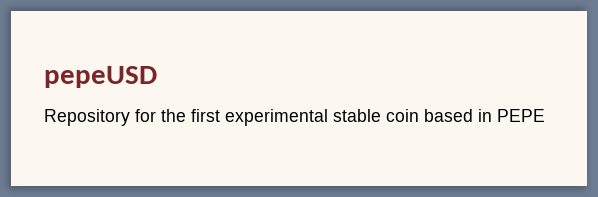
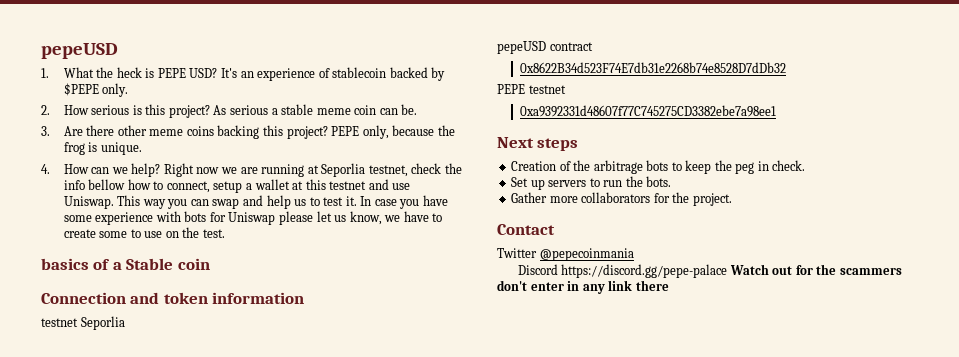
- Repository for the first experimental stable coin based in PEPE
+ 1. What the heck is PEPE USD? It's an experience of stablecoin backed by $PEPE only.
+ 2. How serious is this project? As serious a stable meme coin can be.
+ 3. Are there other meme coins backing this project? PEPE only, because the frog is unique.
+ 4. How can we help? Right now we are running at Seporlia testnet, check the info bellow how to connect, setup a wallet at this testnet and use Uniswap. This way you can swap and help us to test it. In case you have some experience with bots for Uniswap please let us know, we have to create some to use on the test.
+ basics of a Stable coin
+ Connection and token information
+ testnet Seporlia
+ pepeUSD contract
+ 0x8622B34d523F74E7db31e2268b74e8528D7dDb32
+ PEPE testnet
+ 0xa9392331d48607f77C745275CD3382ebe7a98ee1
+ Next steps
+ Creation of the arbitrage bots to keep the peg in check.
+ Set up servers to run the bots.
+ Gather more collaborators for the project.
+ Contact
+ Twitter @pepecoinmania
+ Discord https://discord.gg/pepe-palace Watch out for the scammers don't enter in any link there

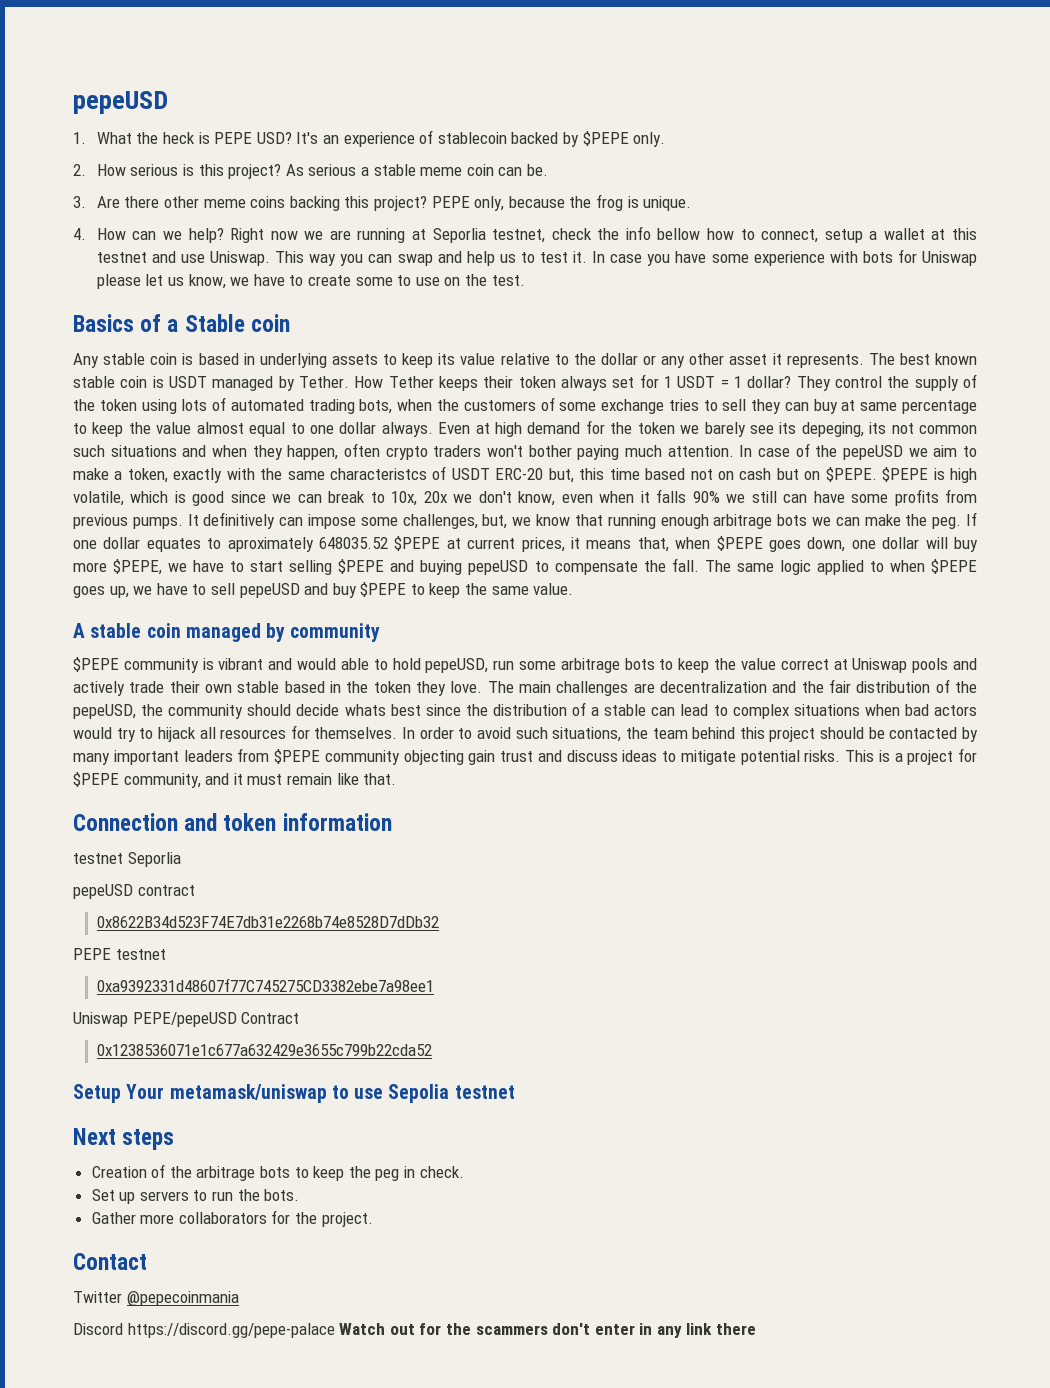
- basics of a Stable coin
+ Basics of a Stable coin
+ Any stable coin is based in underlying assets to keep its value relative to the dollar or any other asset it represents. The best known stable coin is USDT managed by Tether. How Tether keeps their token always set for 1 USDT = 1 dollar? They control the supply of the token using lots of automated trading bots, when the customers of some exchange tries to sell they can buy at same percentage to keep the value almost equal to one dollar always. Even at high demand for the token we barely see its depeging, its not common such situations and when they happen, often crypto traders won't bother paying much attention. In case of the pepeUSD we aim to make a token, exactly with the same characteristcs of USDT ERC-20 but, this time based not on cash but on $PEPE. $PEPE is high volatile, which is good since we can break to 10x, 20x we don't know, even when it falls 90% we still can have some profits from previous pumps. It definitively can impose some challenges, but, we know that running enough arbitrage bots we can make the peg. If one dollar equates to aproximately 648035.52 $PEPE at current prices, it means that, when $PEPE goes down, one dollar will buy more $PEPE, we have to start selling $PEPE and buying pepeUSD to compensate the fall. The same logic applied to when $PEPE goes up, we have to sell pepeUSD and buy $PEPE to keep the same value.
+ A stable coin managed by community
+ $PEPE community is vibrant and would able to hold pepeUSD, run some arbitrage bots to keep the value correct at Uniswap pools and actively trade their own stable based in the token they love. The main challenges are decentralization and the fair distribution of the pepeUSD, the community should decide whats best since the distribution of a stable can lead to complex situations when bad actors would try to hijack all resources for themselves. In order to avoid such situations, the team behind this project should be contacted by many important leaders from $PEPE community objecting gain trust and discuss ideas to mitigate potential risks. This is a project for $PEPE community, and it must remain like that.
+ Uniswap PEPE/pepeUSD Contract
+ 0x1238536071e1c677a632429e3655c799b22cda52
+ Setup Your metamask/uniswap to use Sepolia testnet

